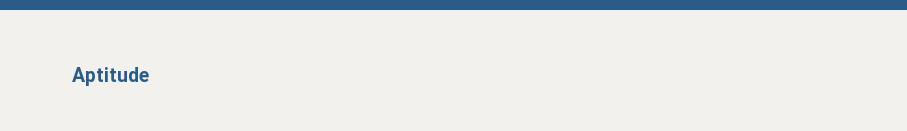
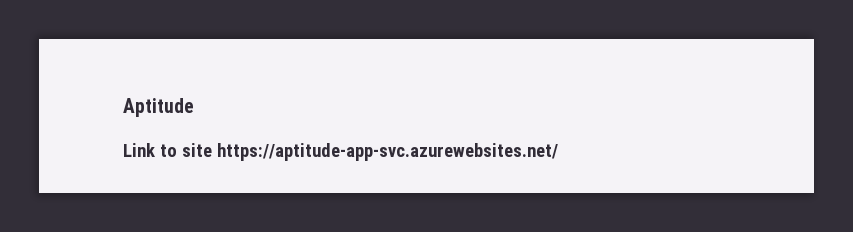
+ Link to site https://aptitude-app-svc.azurewebsites.net/

